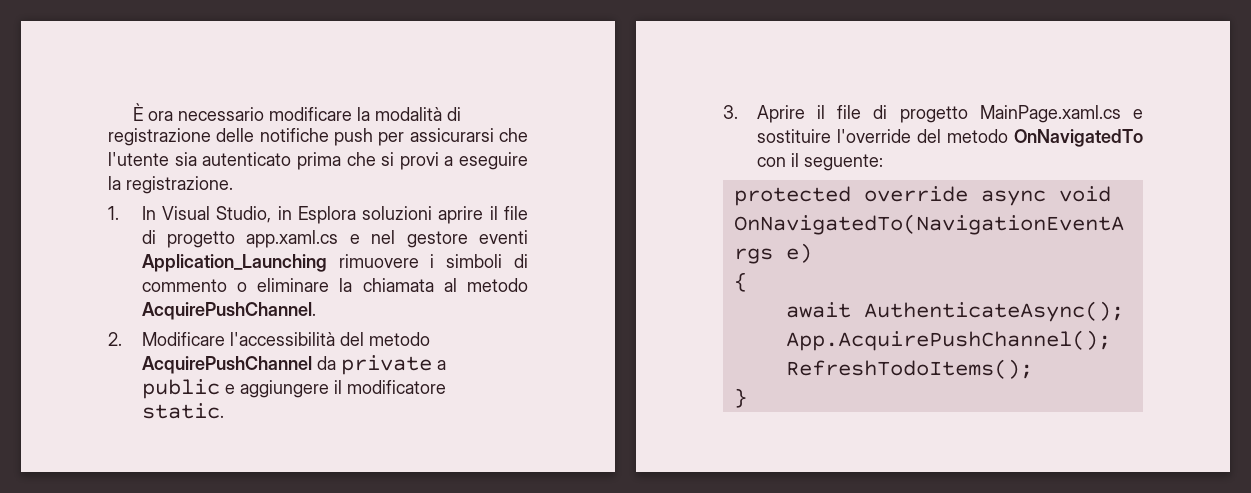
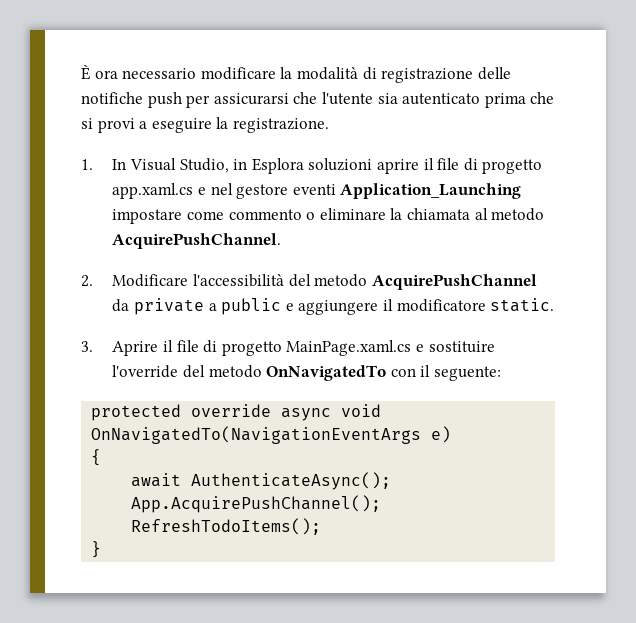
- 1. In Visual Studio, in Esplora soluzioni aprire il file di progetto app.xaml.cs e nel gestore eventi Application_Launching rimuovere i simboli di commento o eliminare la chiamata al metodo AcquirePushChannel.
+ 1. In Visual Studio, in Esplora soluzioni aprire il file di progetto app.xaml.cs e nel gestore eventi Application_Launching impostare come commento o eliminare la chiamata al metodo AcquirePushChannel.

